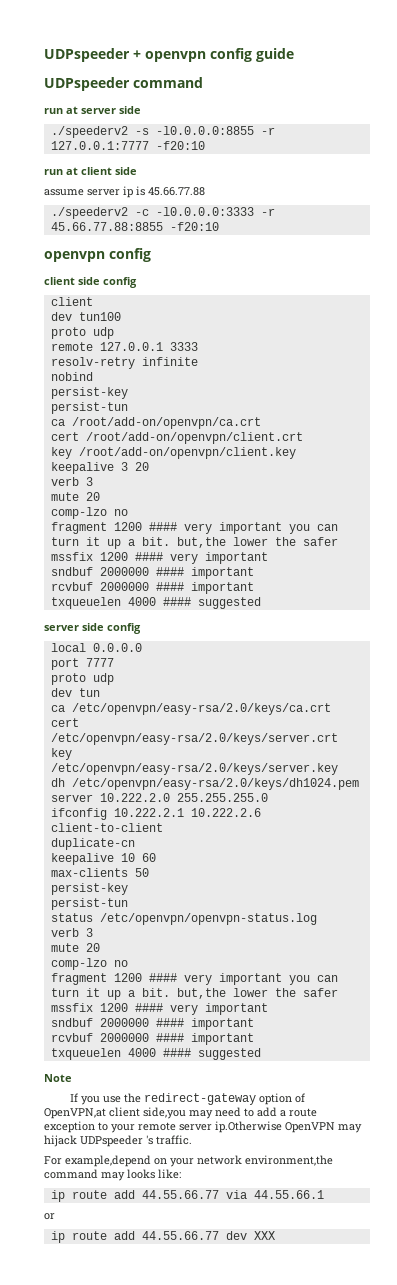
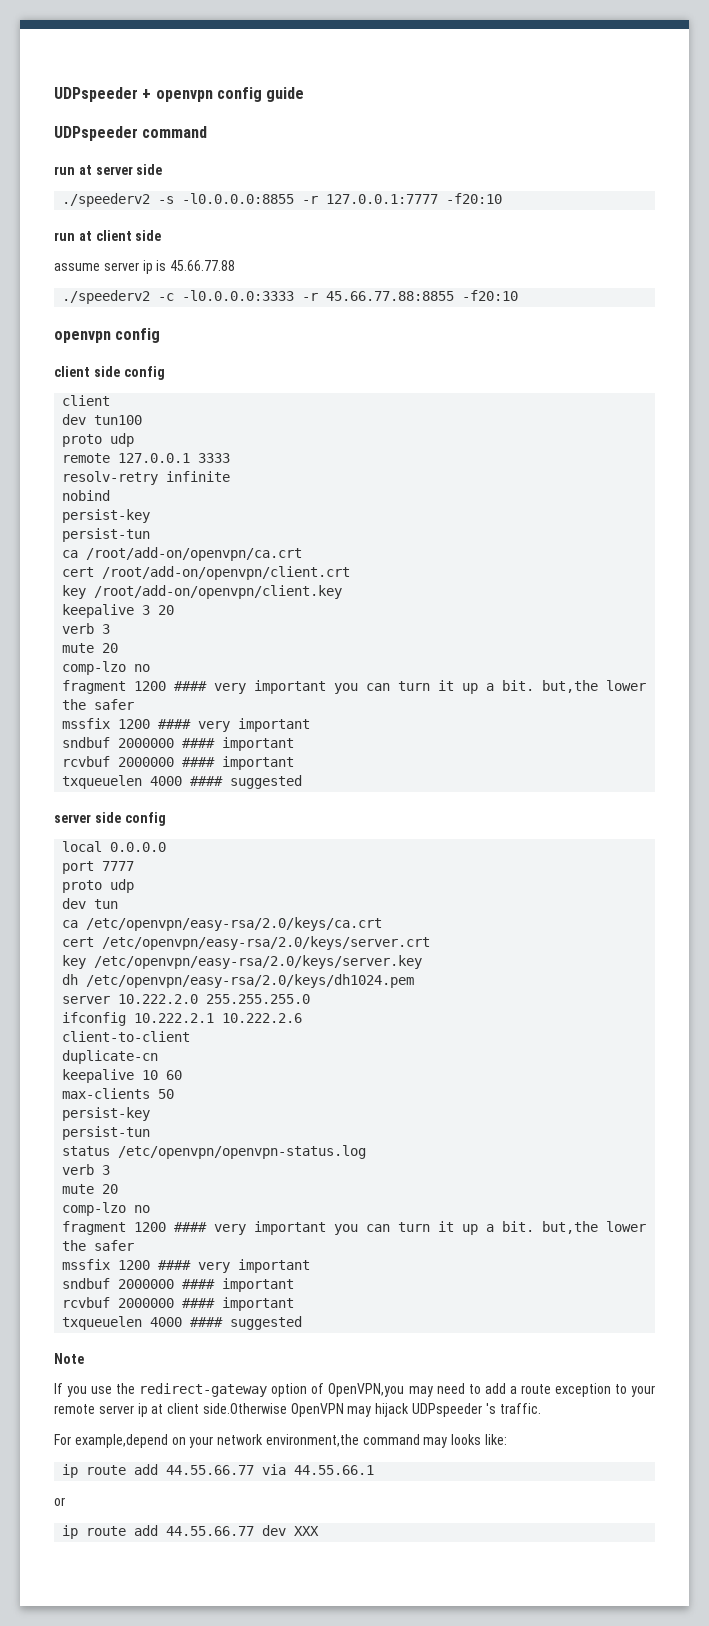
- If you use the redirect-gateway option of OpenVPN,at client side,you may need to add a route exception to your remote server ip.Otherwise OpenVPN may hijack UDPspeeder 's traffic.
+ If you use the redirect-gateway option of OpenVPN,you may need to add a route exception to your remote server ip at client side.Otherwise OpenVPN may hijack UDPspeeder 's traffic.

